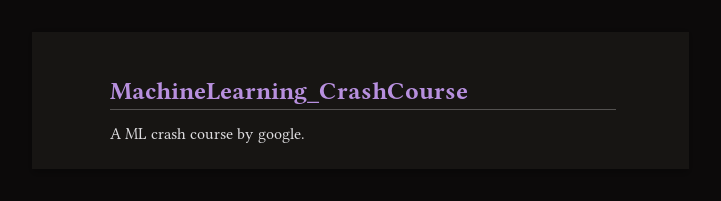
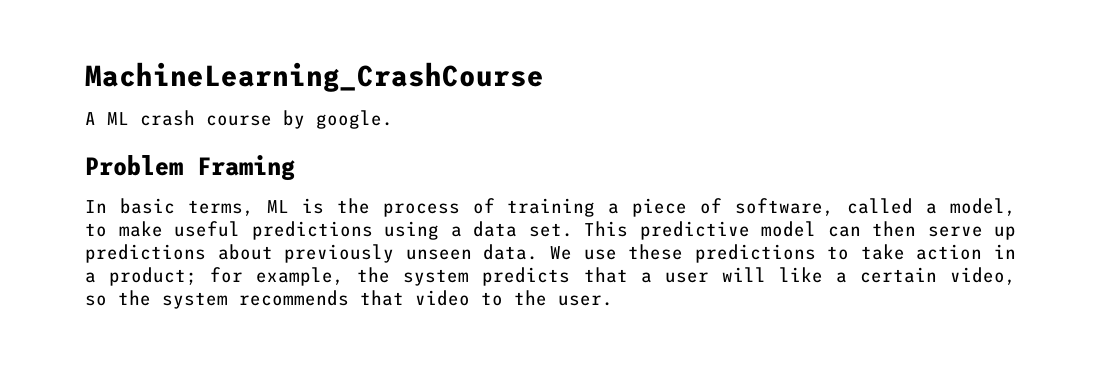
+ Problem Framing
+ In basic terms, ML is the process of training a piece of software, called a model, to make useful predictions using a data set. This predictive model can then serve up predictions about previously unseen data. We use these predictions to take action in a product; for example, the system predicts that a user will like a certain video, so the system recommends that video to the user.

